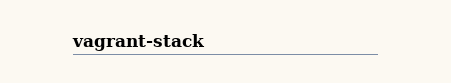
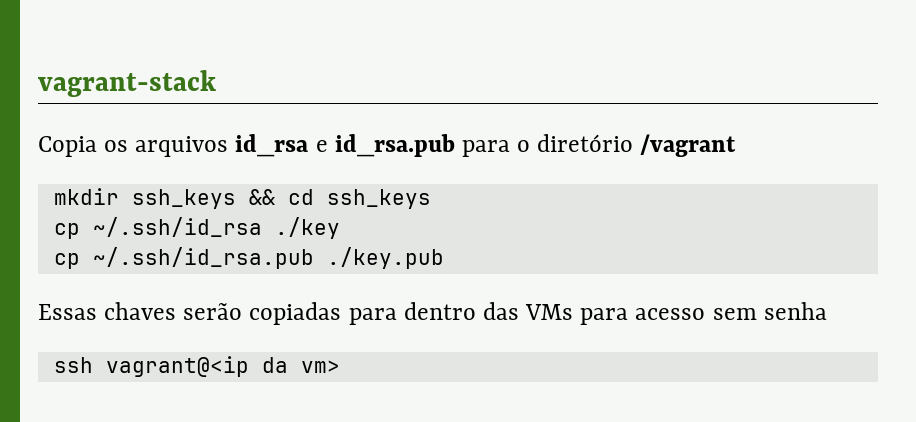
+ Copia os arquivos id_rsa e id_rsa.pub para o diretório /vagrant
+ mkdir ssh_keys && cd ssh_keys
+ cp ~/.ssh/id_rsa ./key
+ cp ~/.ssh/id_rsa.pub ./key.pub
+ Essas chaves serão copiadas para dentro das VMs para acesso sem senha
+ ssh vagrant@<ip da vm>

